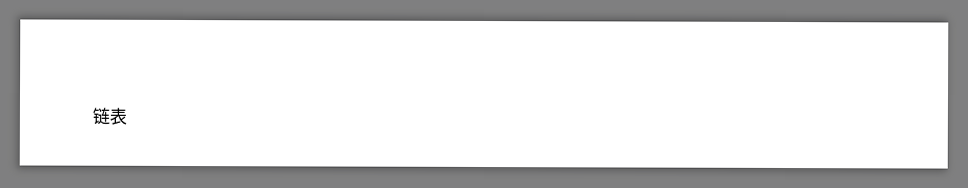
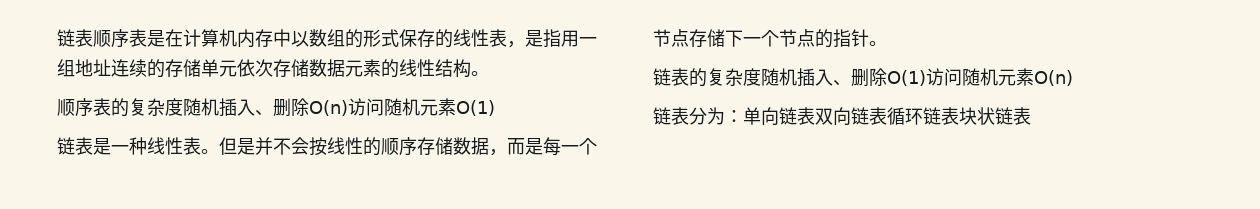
- 链表
+ 链表顺序表是在计算机内存中以数组的形式保存的线性表，是指用一组地址连续的存储单元依次存储数据元素的线性结构。
+ 顺序表的复杂度随机插入、删除O(n)访问随机元素O(1)
+ 链表是一种线性表。但是并不会按线性的顺序存储数据，而是每一个节点存储下一个节点的指针。
+ 链表的复杂度随机插入、删除O(1)访问随机元素O(n)
+ 链表分为：单向链表双向链表循环链表块状链表

